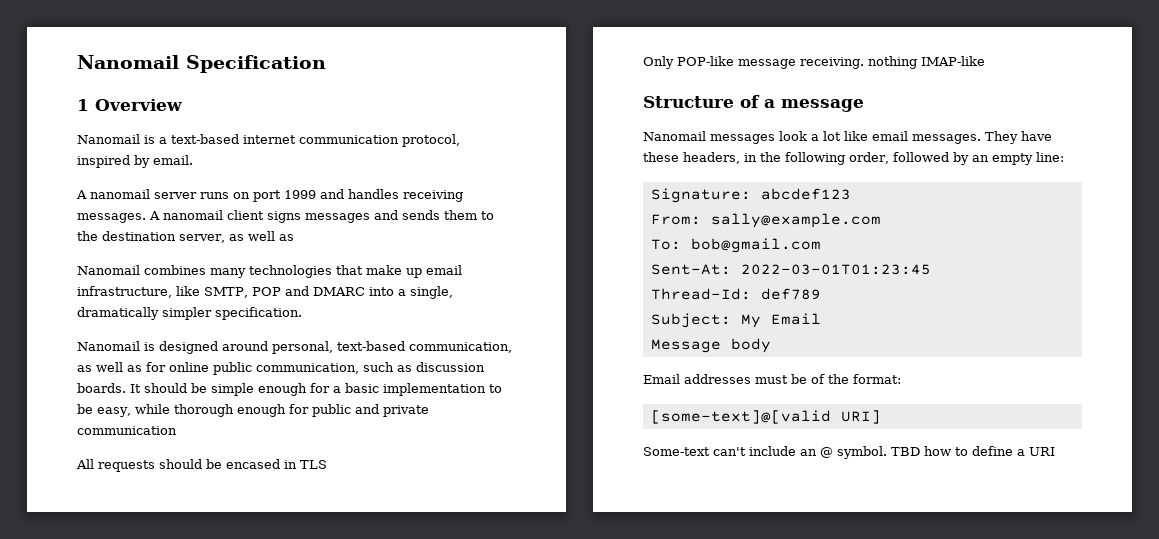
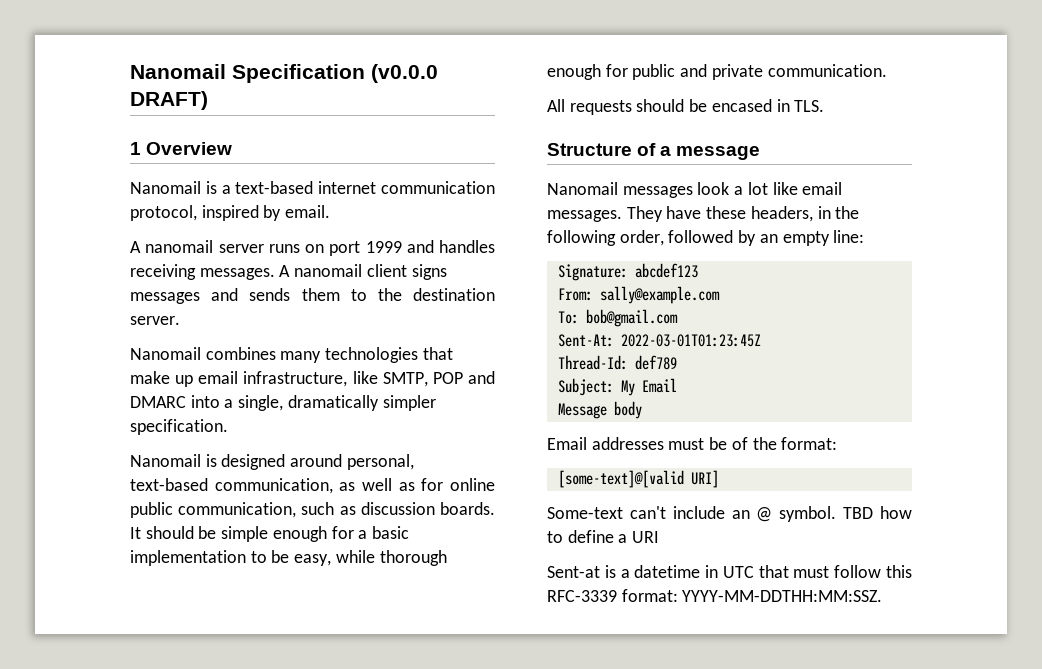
- Nanomail Specification
+ Nanomail Specification (v0.0.0 DRAFT)
- A nanomail client signs messages and sends them to the destination server, as well as
+ A nanomail client signs messages and sends them to the destination server.
- It should be simple enough for a basic implementation to be easy, while thorough enough for public and private communication
+ It should be simple enough for a basic implementation to be easy, while thorough enough for public and private communication.
- All requests should be encased in TLS
- Only POP-like message receiving. nothing IMAP-like
+ All requests should be encased in TLS.
- Sent-At: 2022-03-01T01:23:45
+ Sent-At: 2022-03-01T01:23:45Z
+ Sent-at is a datetime in UTC that must follow this RFC-3339 format: YYYY-MM-DDTHH:MM:SSZ.

